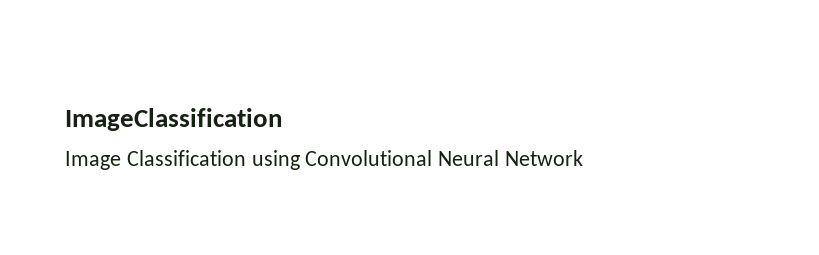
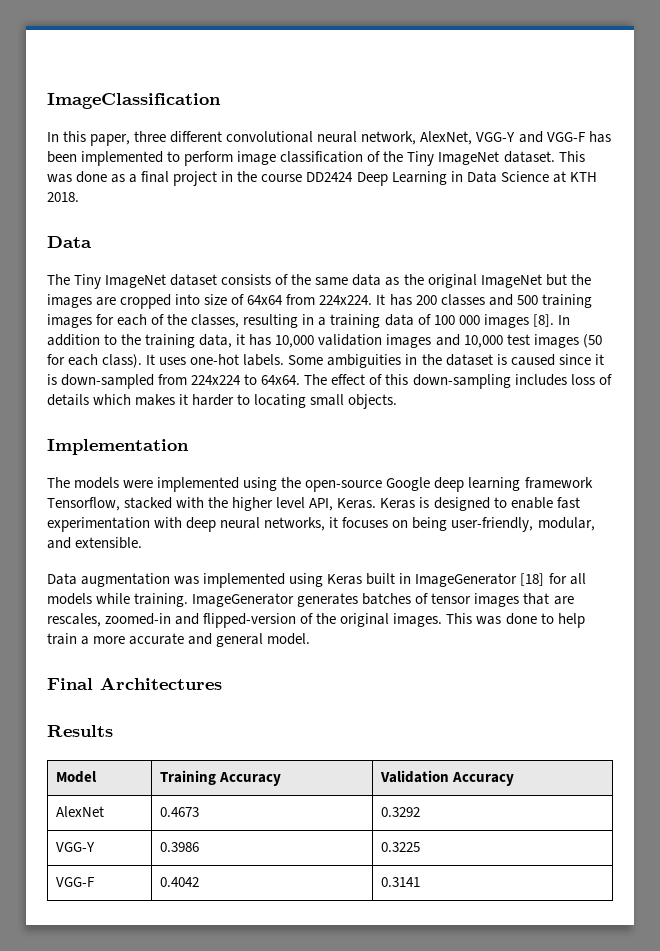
- Image Classification using Convolutional Neural Network
+ In this paper, three different convolutional neural network, AlexNet, VGG-Y and VGG-F has been implemented to perform image classification of the Tiny ImageNet dataset. This was done as a final project in the course DD2424 Deep Learning in Data Science at KTH 2018.
+ Data
+ The Tiny ImageNet dataset consists of the same data as the original ImageNet but the images are cropped into size of 64x64 from 224x224. It has 200 classes and 500 training images for each of the classes, resulting in a training data of 100 000 images [8]. In addition to the training data, it has 10,000 validation images and 10,000 test images (50 for each class). It uses one-hot labels. Some ambiguities in the dataset is caused since it is down-sampled from 224x224 to 64x64. The effect of this down-sampling includes loss of details which makes it harder to locating small objects.
+ Implementation
+ The models were implemented using the open-source Google deep learning framework Tensorflow, stacked with the higher level API, Keras. Keras is designed to enable fast experimentation with deep neural networks, it focuses on being user-friendly, modular, and extensible.
+ Data augmentation was implemented using Keras built in ImageGenerator [18] for all models while training. ImageGenerator generates batches of tensor images that are rescales, zoomed-in and flipped-version of the original images. This was done to help train a more accurate and general model.
+ Final Architectures
+ Results
+ Model | Training Accuracy | Validation Accuracy
+ AlexNet | 0.4673 | 0.3292
+ VGG-Y | 0.3986 | 0.3225
+ VGG-F | 0.4042 | 0.3141

